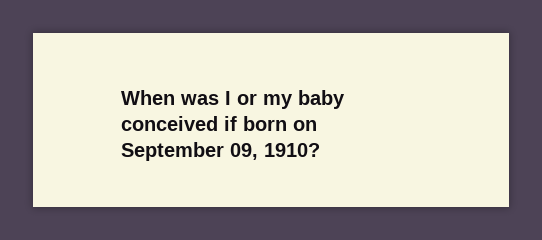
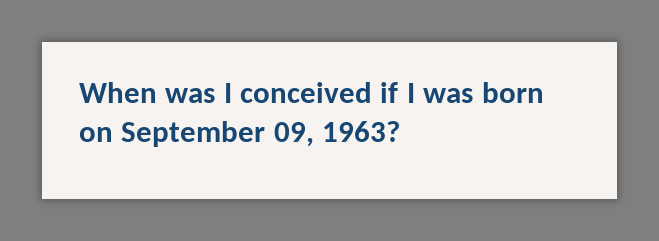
- When was I or my baby conceived if born on September 09, 1910?
+ When was I conceived if I was born on September 09, 1963?

